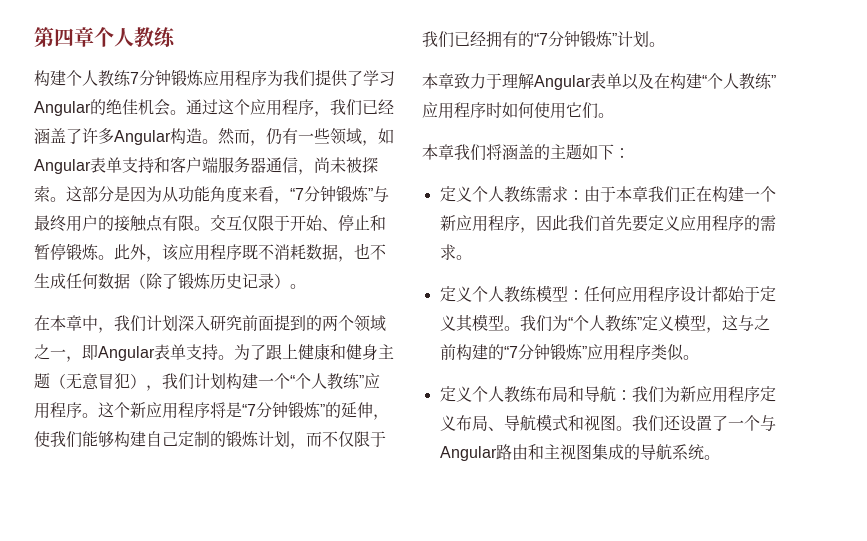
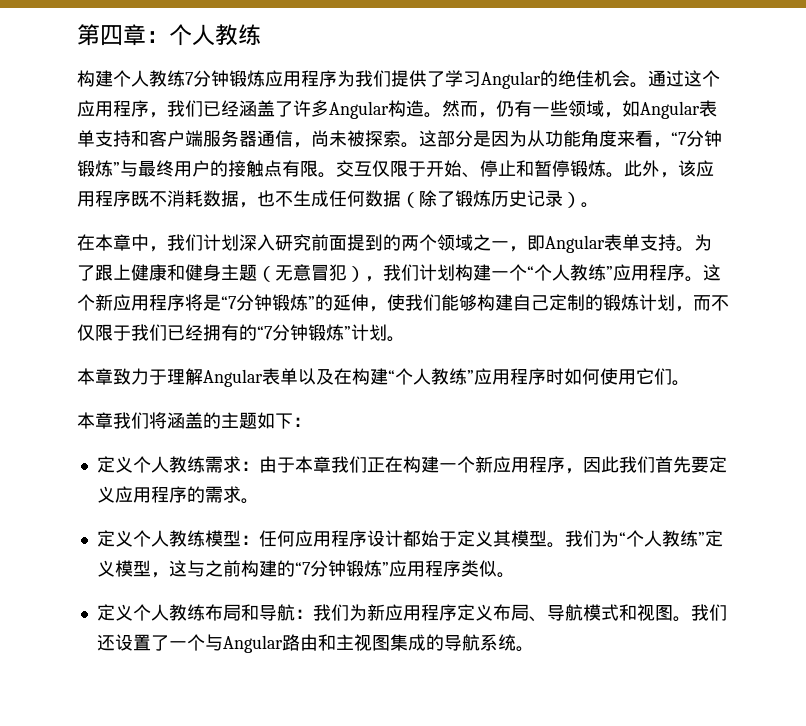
- 第四章个人教练
+ 第四章：个人教练

